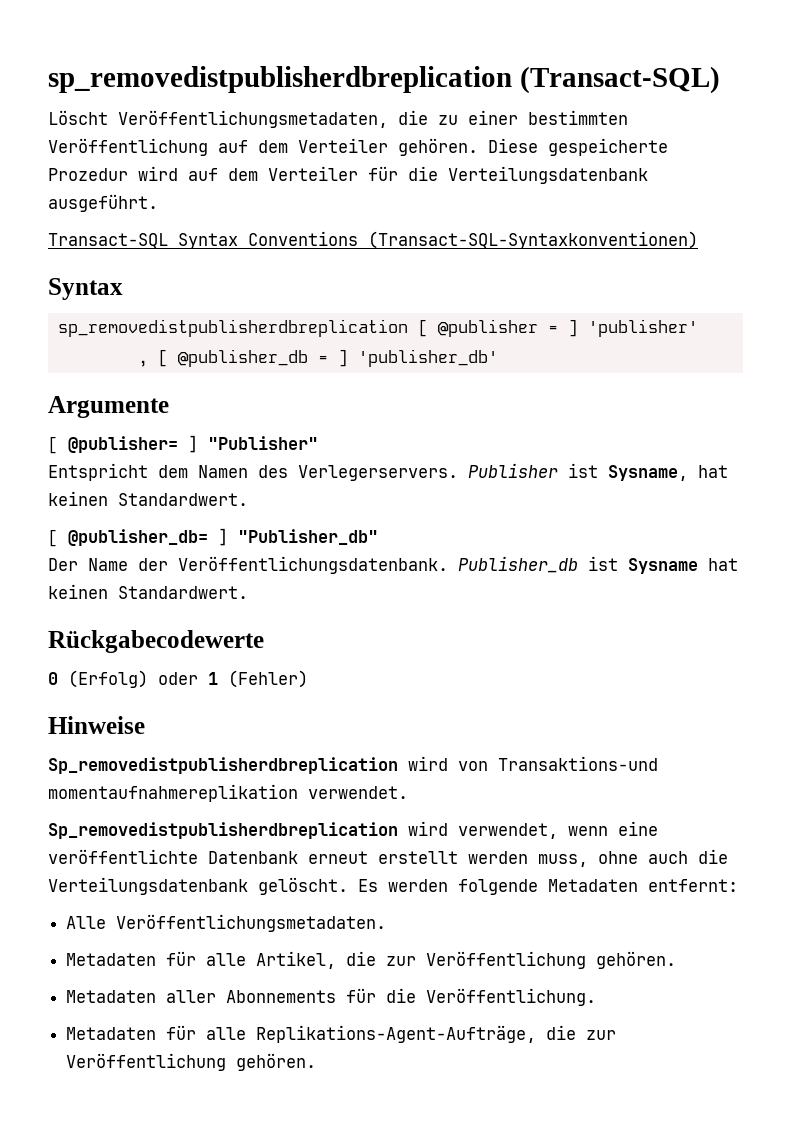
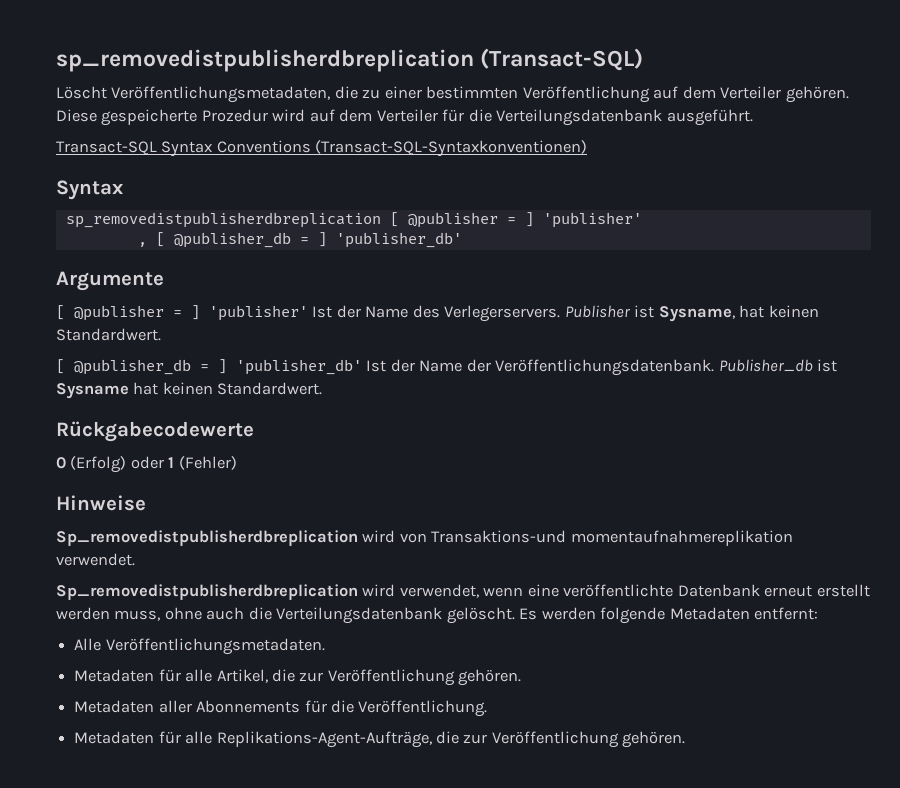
- [ @publisher= ] "Publisher"
- Entspricht dem Namen des Verlegerservers.
+ [ @publisher = ] 'publisher' Ist der Name des Verlegerservers.
- [ @publisher_db= ] "Publisher_db"
- Der Name der Veröffentlichungsdatenbank.
+ [ @publisher_db = ] 'publisher_db' Ist der Name der Veröffentlichungsdatenbank.

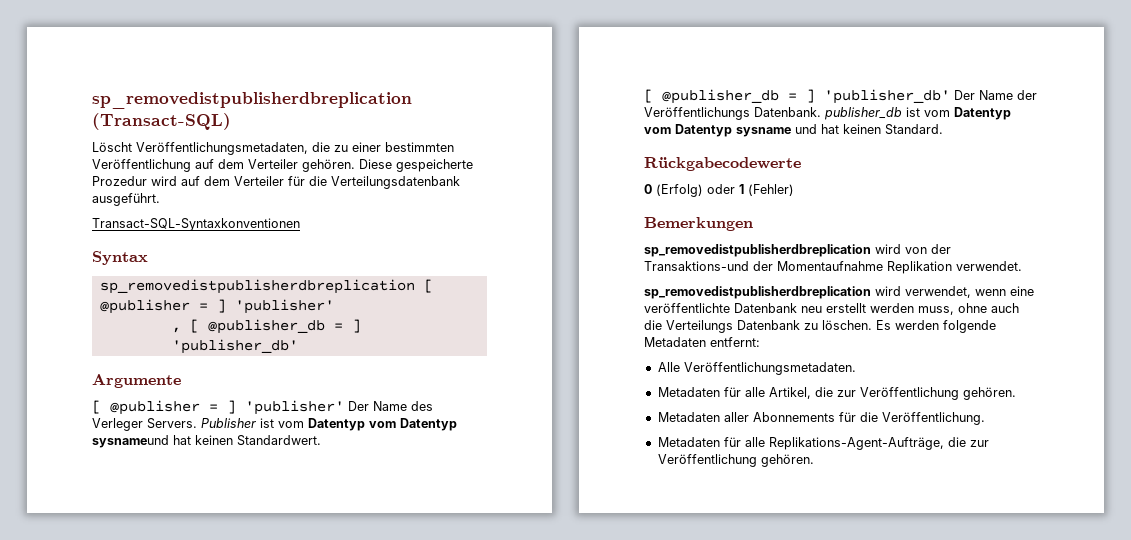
- Transact-SQL Syntax Conventions (Transact-SQL-Syntaxkonventionen)
+ Transact-SQL-Syntaxkonventionen
- [ @publisher = ] 'publisher' Ist der Name des Verlegerservers. Publisher ist Sysname, hat keinen Standardwert.
+ [ @publisher = ] 'publisher' Der Name des Verleger Servers. Publisher ist vom Datentyp vom Datentyp sysnameund hat keinen Standardwert.
- [ @publisher_db = ] 'publisher_db' Ist der Name der Veröffentlichungsdatenbank. Publisher_db ist Sysname hat keinen Standardwert.
+ [ @publisher_db = ] 'publisher_db' Der Name der Veröffentlichungs Datenbank. publisher_db ist vom Datentyp vom Datentyp sysname und hat keinen Standard.
- Hinweise
- Sp_removedistpublisherdbreplication wird von Transaktions-und momentaufnahmereplikation verwendet.
+ Bemerkungen
+ sp_removedistpublisherdbreplication wird von der Transaktions-und der Momentaufnahme Replikation verwendet.
- Sp_removedistpublisherdbreplication wird verwendet, wenn eine veröffentlichte Datenbank erneut erstellt werden muss, ohne auch die Verteilungsdatenbank gelöscht.
+ sp_removedistpublisherdbreplication wird verwendet, wenn eine veröffentlichte Datenbank neu erstellt werden muss, ohne auch die Verteilungs Datenbank zu löschen.

